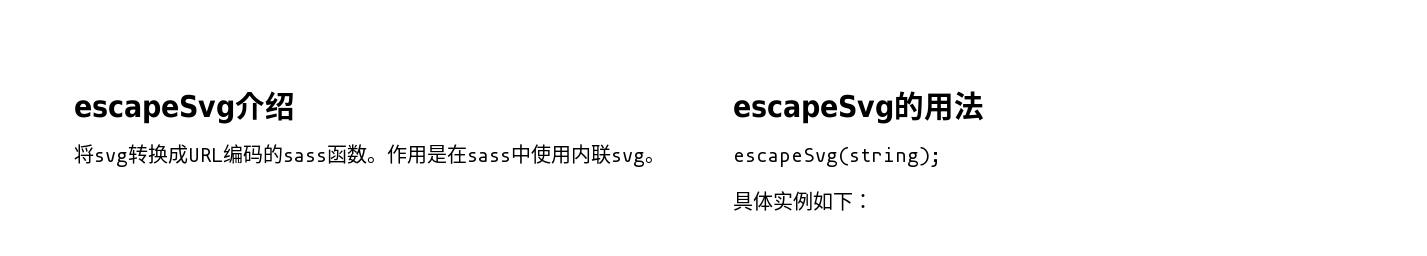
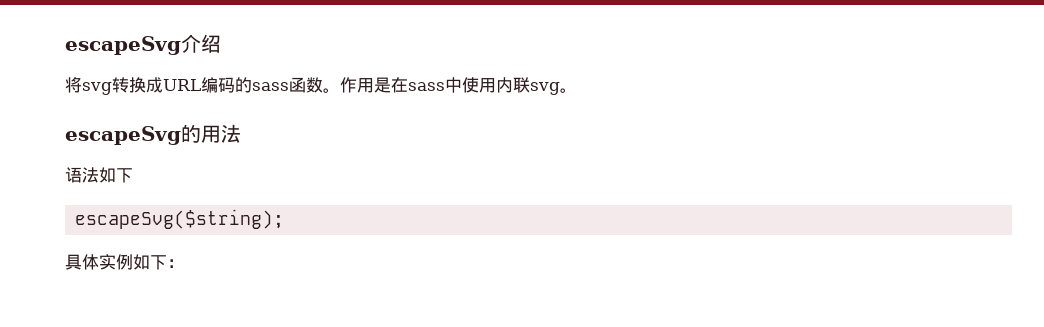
- escapeSvg(string);
+ 语法如下
+ escapeSvg($string);

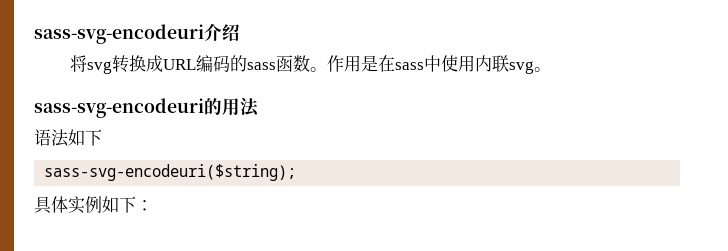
- escapeSvg介绍
+ sass-svg-encodeuri介绍
- escapeSvg的用法
+ sass-svg-encodeuri的用法
- escapeSvg($string);
+ sass-svg-encodeuri($string);

